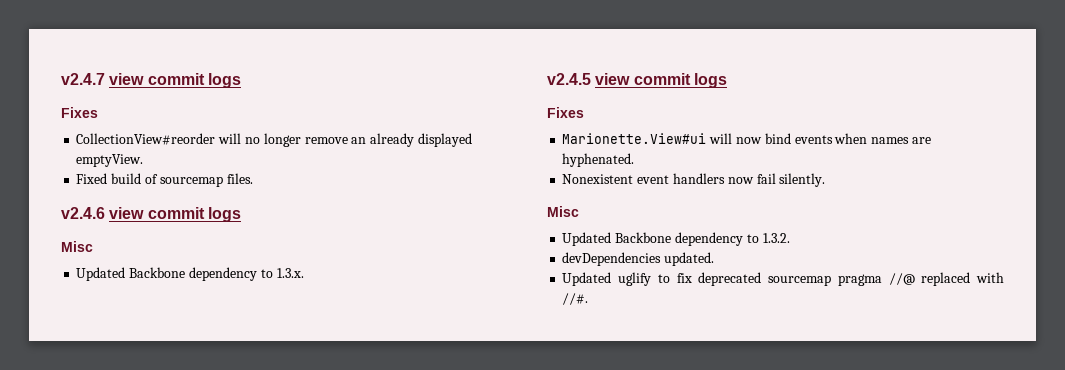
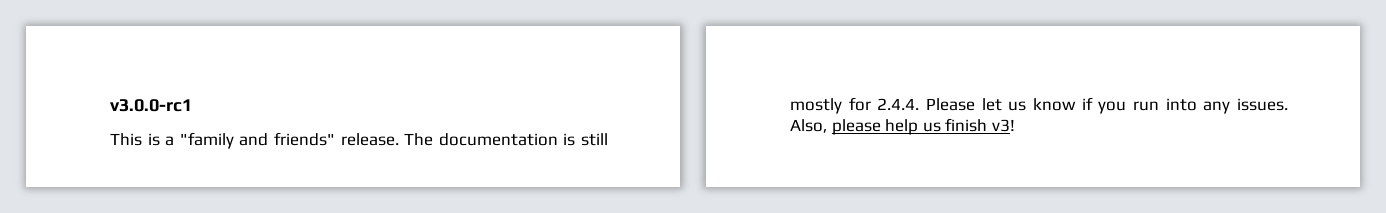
- v2.4.7 view commit logs
- Fixes
- CollectionView#reorder will no longer remove an already displayed emptyView.
- Fixed build of sourcemap files.
- v2.4.6 view commit logs
- Misc
- Updated Backbone dependency to 1.3.x.
- v2.4.5 view commit logs
- Fixes
- Marionette.View#ui will now bind events when names are hyphenated.
- Nonexistent event handlers now fail silently.
- Misc
- Updated Backbone dependency to 1.3.2.
- devDependencies updated.
- Updated uglify to fix deprecated sourcemap pragma //@ replaced with //#.
+ v3.0.0-rc1
+ This is a "family and friends" release. The documentation is still mostly for 2.4.4. Please let us know if you run into any issues. Also, please help us finish v3!

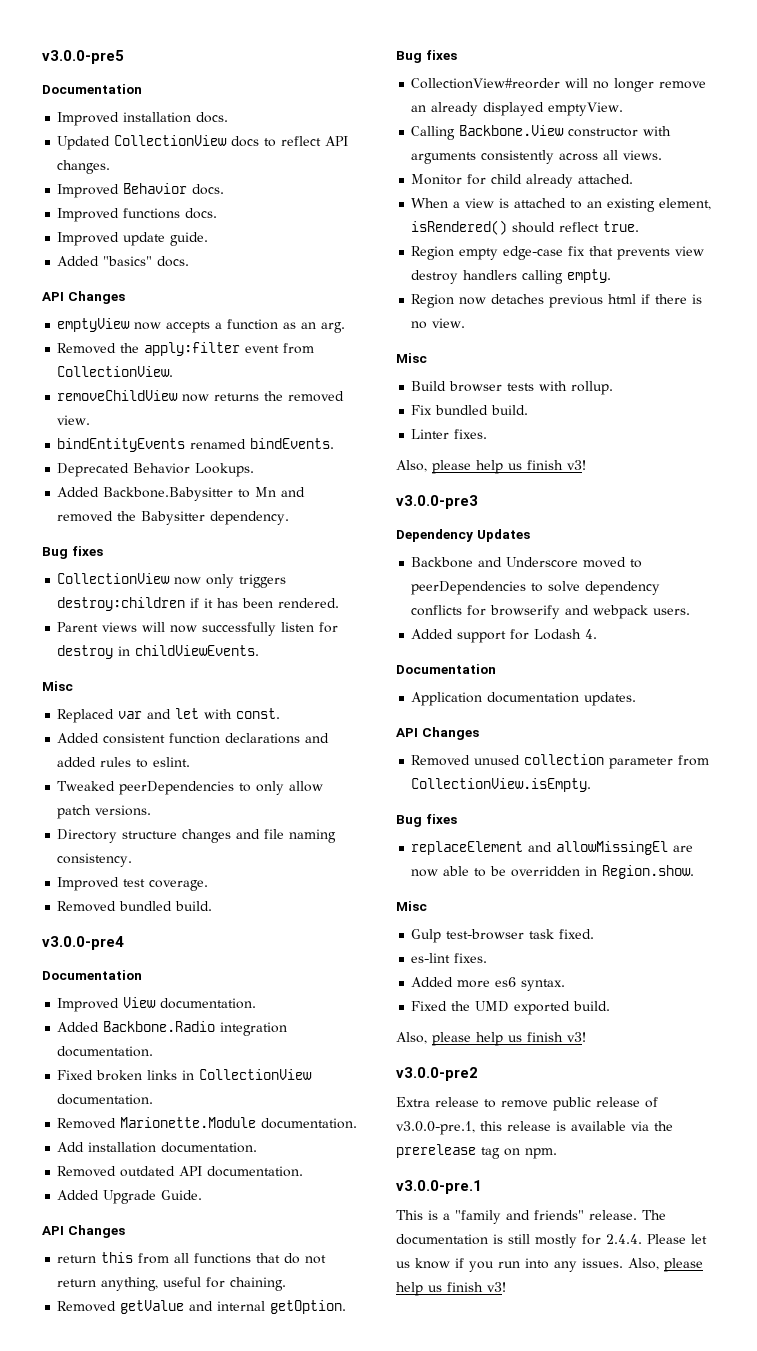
- v3.0.0-rc1
+ v3.0.0-pre5
+ Documentation
+ Improved installation docs.
+ Updated CollectionView docs to reflect API changes.
+ Improved Behavior docs.
+ Improved functions docs.
+ Improved update guide.
+ Added "basics" docs.
+ API Changes
+ emptyView now accepts a function as an arg.
+ Removed the apply:filter event from CollectionView.
+ removeChildView now returns the removed view.
+ bindEntityEvents renamed bindEvents.
+ Deprecated Behavior Lookups.
+ Added Backbone.Babysitter to Mn and removed the Babysitter dependency.
+ Bug fixes
+ CollectionView now only triggers destroy:children if it has been rendered.
+ Parent views will now successfully listen for destroy in childViewEvents.
+ Misc
+ Replaced var and let with const.
+ Added consistent function declarations and added rules to eslint.
+ Tweaked peerDependencies to only allow patch versions.
+ Directory structure changes and file naming consistency.
+ Improved test coverage.
+ Removed bundled build.
+ v3.0.0-pre4
+ Documentation
+ Improved View documentation.
+ Added Backbone.Radio integration documentation.
+ Fixed broken links in CollectionView documentation.
+ Removed Marionette.Module documentation.
+ Add installation documentation.
+ Removed outdated API documentation.
+ Added Upgrade Guide.
+ API Changes
+ return this from all functions that do not return anything, useful for chaining.
+ Removed getValue and internal getOption.
+ Bug fixes
+ CollectionView#reorder will no longer remove an already displayed emptyView.
+ Calling Backbone.View constructor with arguments consistently across all views.
+ Monitor for child already attached.
+ When a view is attached to an existing element, isRendered() should reflect true.
+ Region empty edge-case fix that prevents view destroy handlers calling empty.
+ Region now detaches previous html if there is no view.
+ Misc
+ Build browser tests with rollup.
+ Fix bundled build.
+ Linter fixes.
+ Also, please help us finish v3!
+ v3.0.0-pre3
+ Dependency Updates
+ Backbone and Underscore moved to peerDependencies to solve dependency conflicts for browserify and webpack users.
+ Added support for Lodash 4.
+ Documentation
+ Application documentation updates.
+ API Changes
+ Removed unused collection parameter from CollectionView.isEmpty.
+ Bug fixes
+ replaceElement and allowMissingEl are now able to be overridden in Region.show.
+ Misc
+ Gulp test-browser task fixed.
+ es-lint fixes.
+ Added more es6 syntax.
+ Fixed the UMD exported build.
+ Also, please help us finish v3!
+ v3.0.0-pre2
+ Extra release to remove public release of v3.0.0-pre.1, this release is available via the prerelease tag on npm.
+ v3.0.0-pre.1

